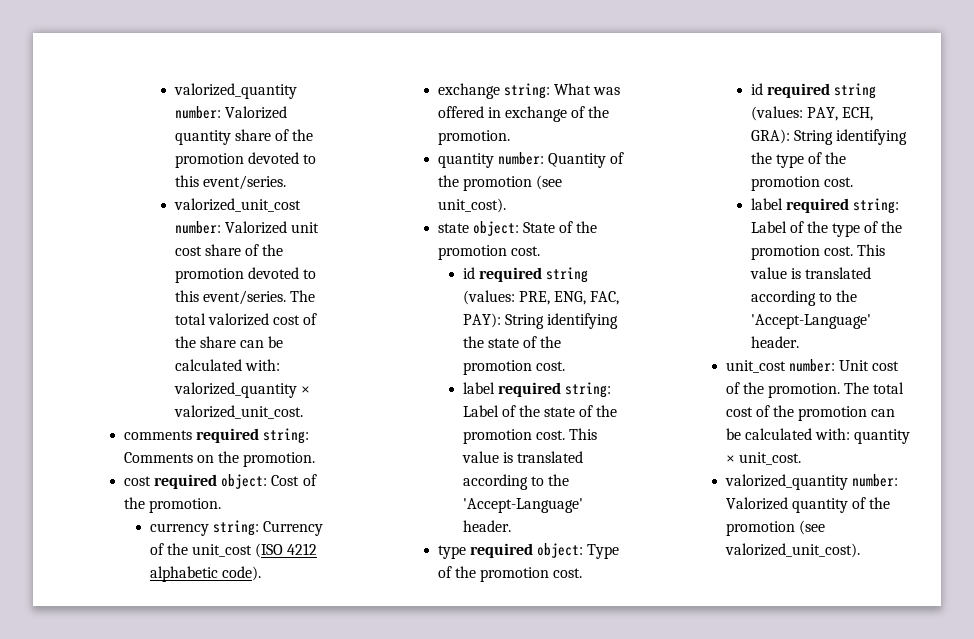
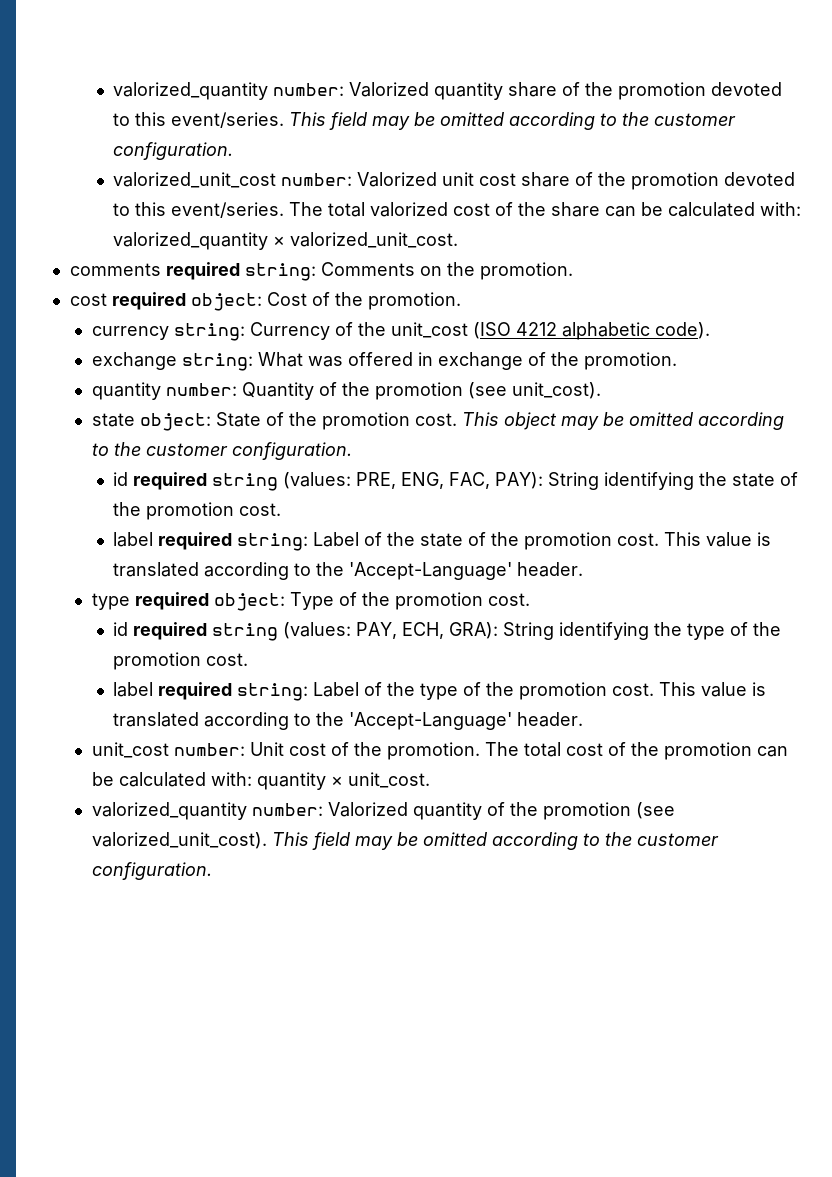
- valorized_quantity number: Valorized quantity share of the promotion devoted to this event/series.
+ valorized_quantity number: Valorized quantity share of the promotion devoted to this event/series. This field may be omitted according to the customer configuration.
+ This object may be omitted according to the customer configuration.
- valorized_quantity number: Valorized quantity of the promotion (see valorized_unit_cost).
+ valorized_quantity number: Valorized quantity of the promotion (see valorized_unit_cost). This field may be omitted according to the customer configuration.

